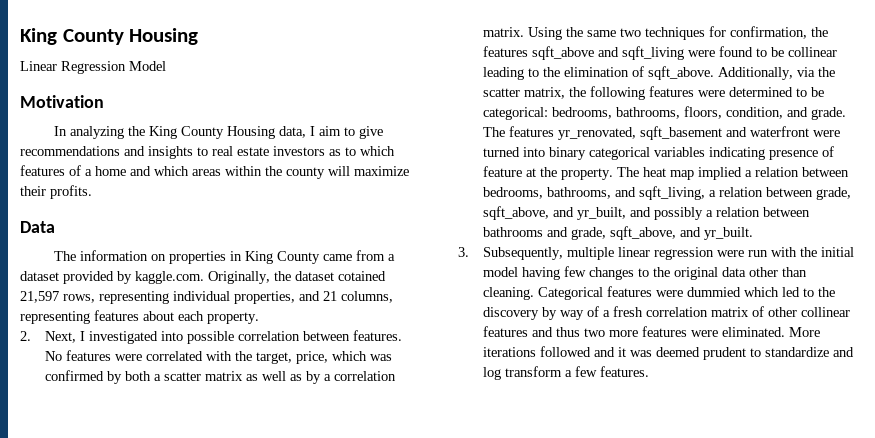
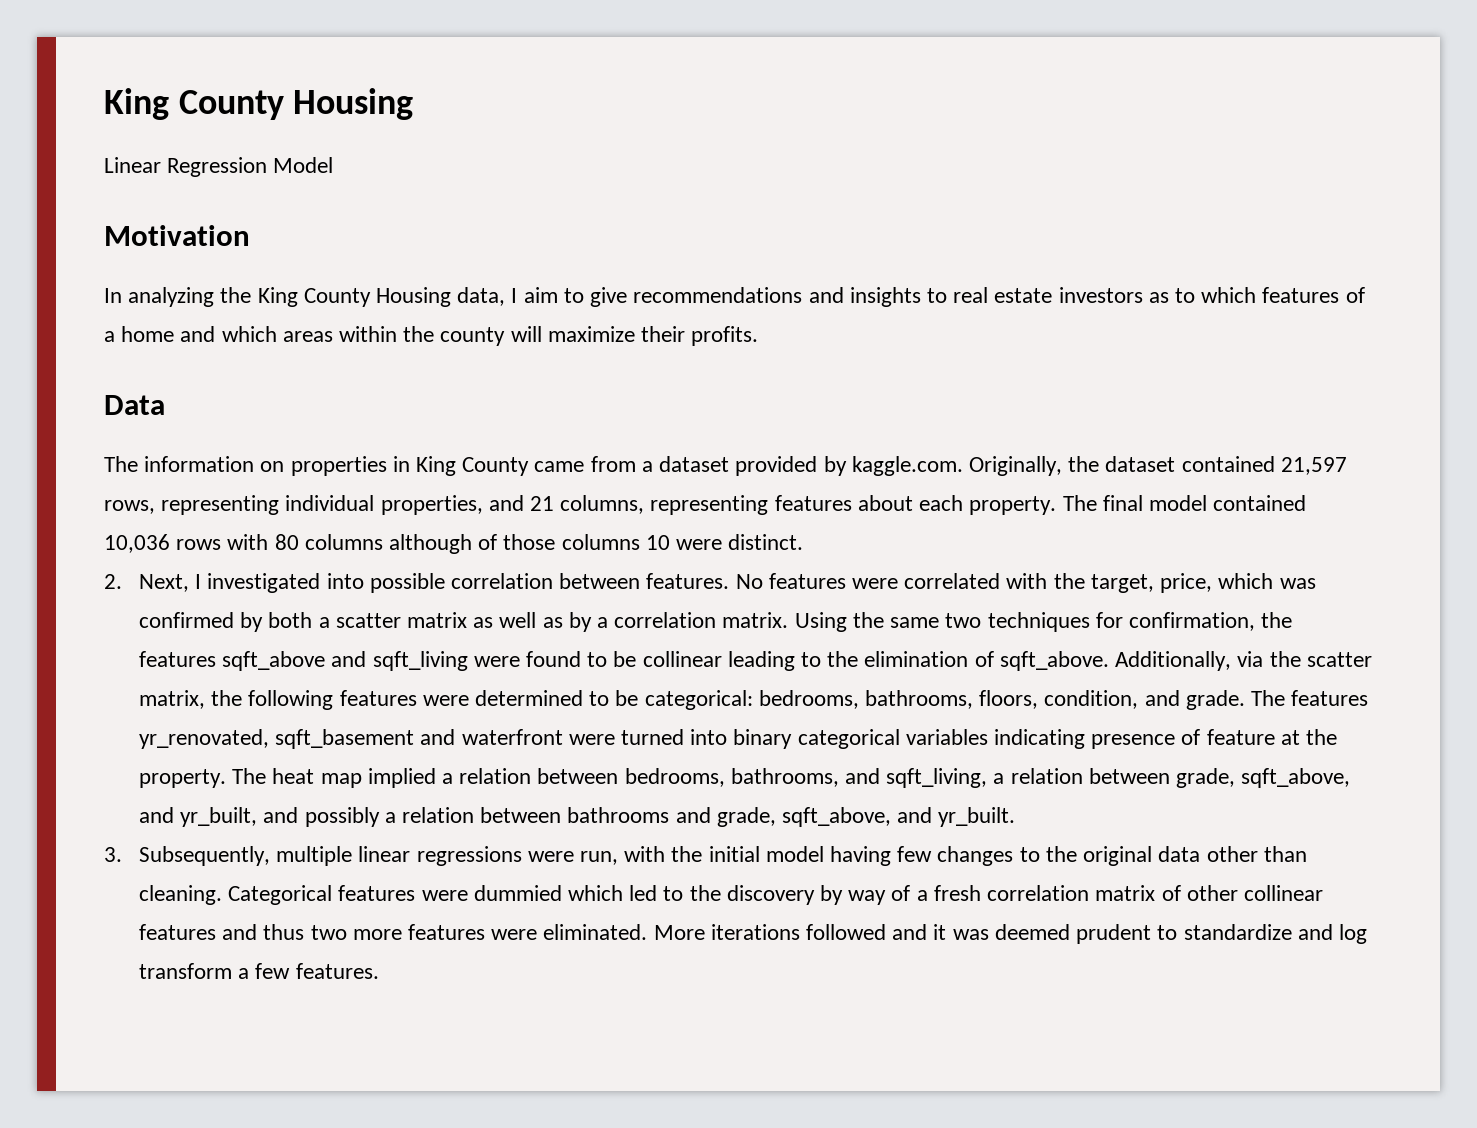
- The information on properties in King County came from a dataset provided by kaggle.com. Originally, the dataset cotained 21,597 rows, representing individual properties, and 21 columns, representing features about each property.
+ The information on properties in King County came from a dataset provided by kaggle.com. Originally, the dataset contained 21,597 rows, representing individual properties, and 21 columns, representing features about each property. The final model contained 10,036 rows with 80 columns although of those columns 10 were distinct.
- 3. Subsequently, multiple linear regression were run with the initial model having few changes to the original data other than cleaning.
+ 3. Subsequently, multiple linear regressions were run, with the initial model having few changes to the original data other than cleaning.

